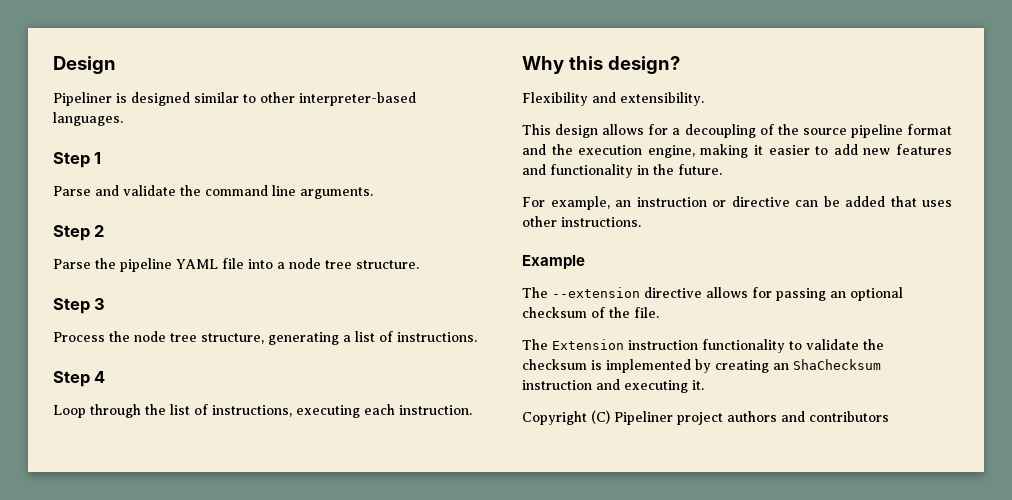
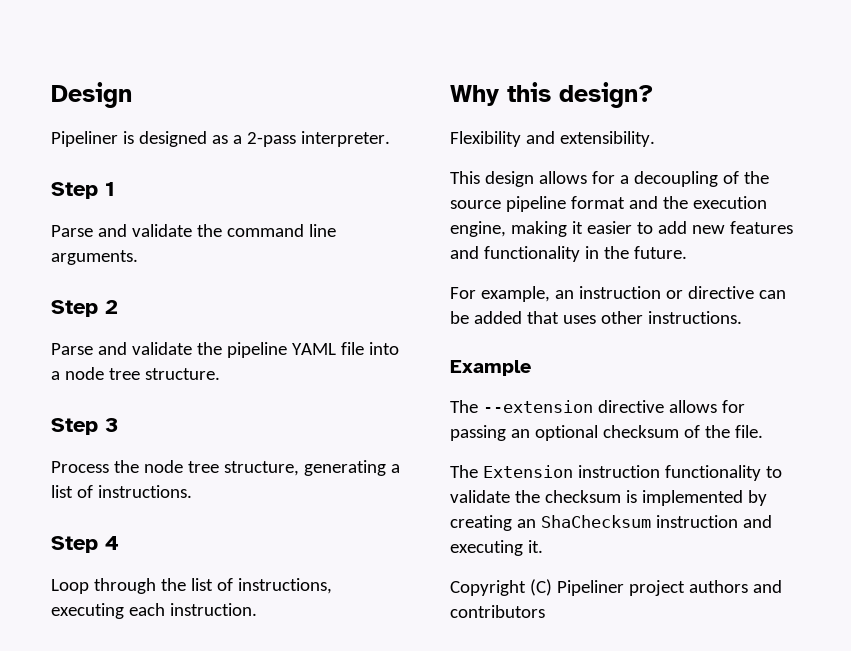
- Pipeliner is designed similar to other interpreter-based languages.
+ Pipeliner is designed as a 2-pass interpreter.
- Parse the pipeline YAML file into a node tree structure.
+ Parse and validate the pipeline YAML file into a node tree structure.

